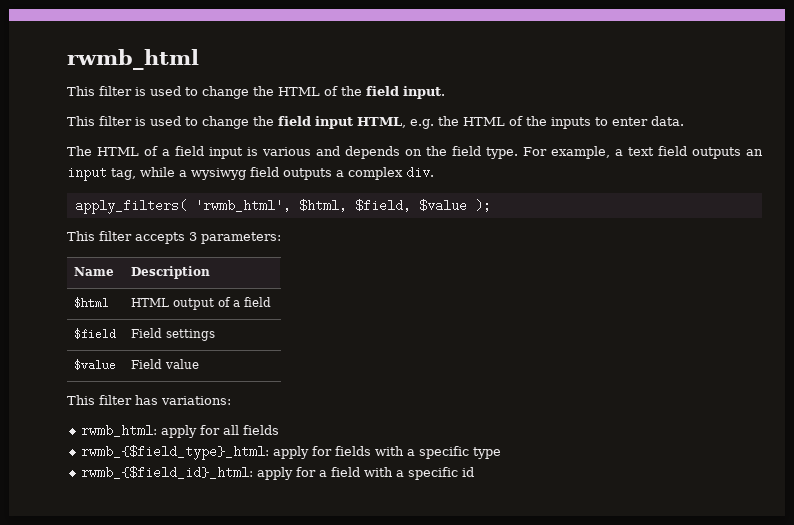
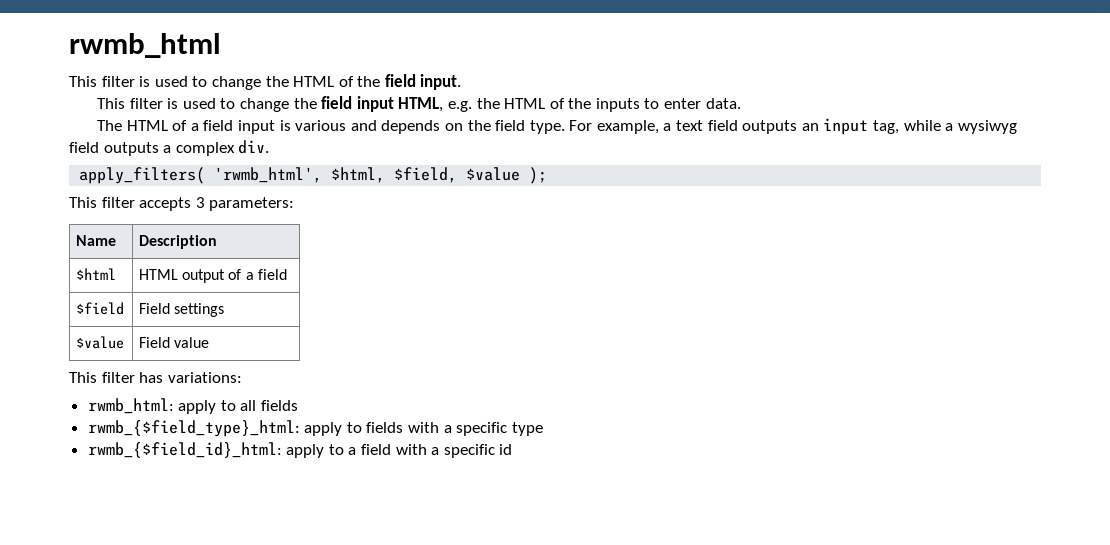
- rwmb_html: apply for all fields
+ rwmb_html: apply to all fields
- rwmb_{$field_type}_html: apply for fields with a specific type
+ rwmb_{$field_type}_html: apply to fields with a specific type
- rwmb_{$field_id}_html: apply for a field with a specific id
+ rwmb_{$field_id}_html: apply to a field with a specific id

